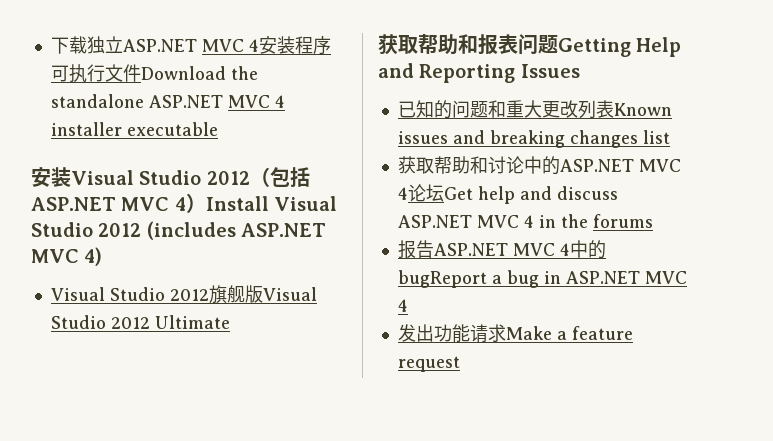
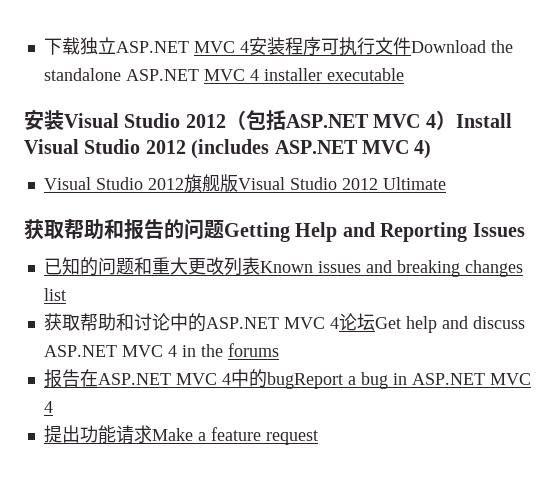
- 获取帮助和报表问题Getting Help and Reporting Issues
+ 获取帮助和报告的问题Getting Help and Reporting Issues
- 报告ASP.NET MVC 4中的bugReport a bug in ASP.NET MVC 4
+ 报告在ASP.NET MVC 4中的bugReport a bug in ASP.NET MVC 4
- 发出功能请求Make a feature request
+ 提出功能请求Make a feature request

